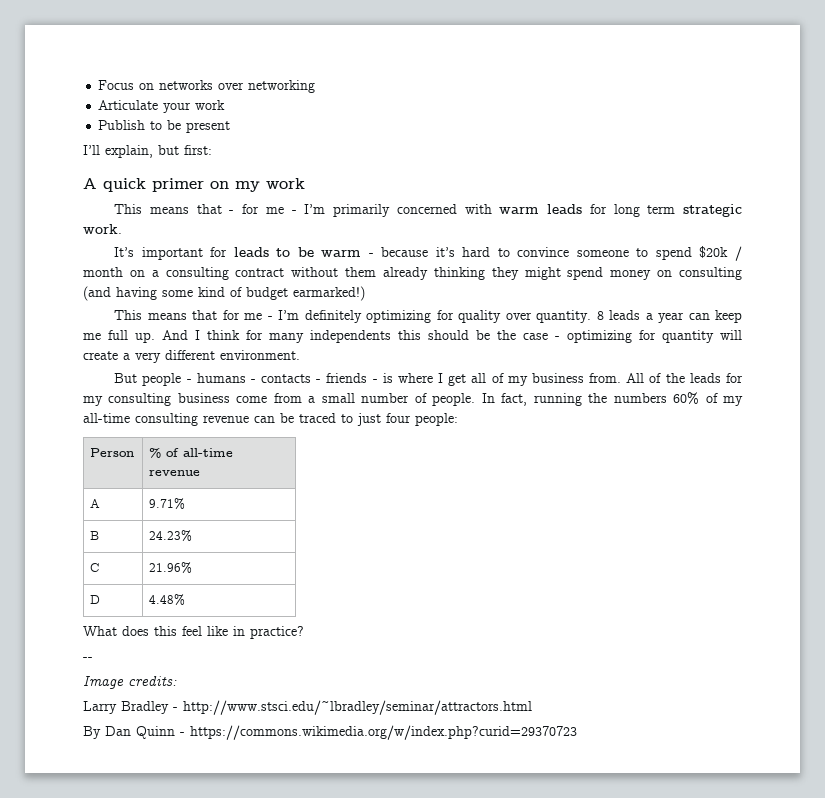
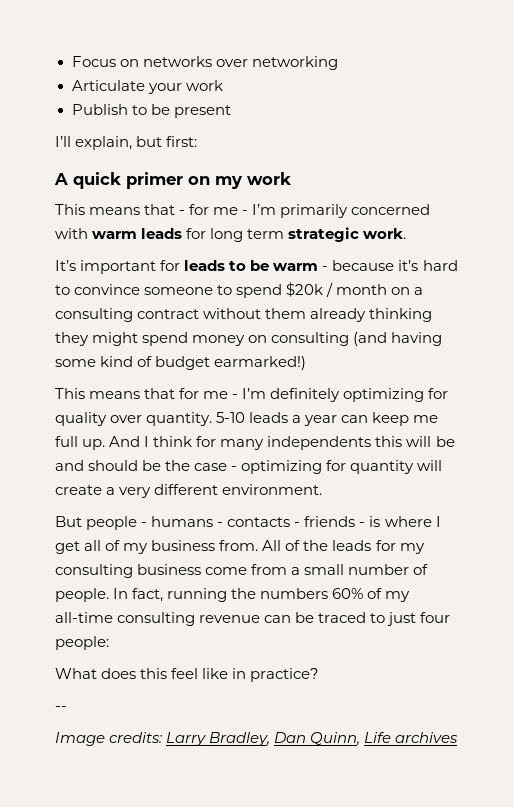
- 8 leads a year can keep me full up.
+ 5-10 leads a year can keep me full up.
- And I think for many independents this should be the case - optimizing for quantity will create a very different environment.
+ And I think for many independents this will be and should be the case - optimizing for quantity will create a very different environment.
- Person | % of all-time revenue
- A | 9.71%
- B | 24.23%
- C | 21.96%
- D | 4.48%
- Image credits:
- Larry Bradley - http://www.stsci.edu/~lbradley/seminar/attractors.html
- By Dan Quinn - https://commons.wikimedia.org/w/index.php?curid=29370723
+ Image credits: Larry Bradley, Dan Quinn, Life archives

